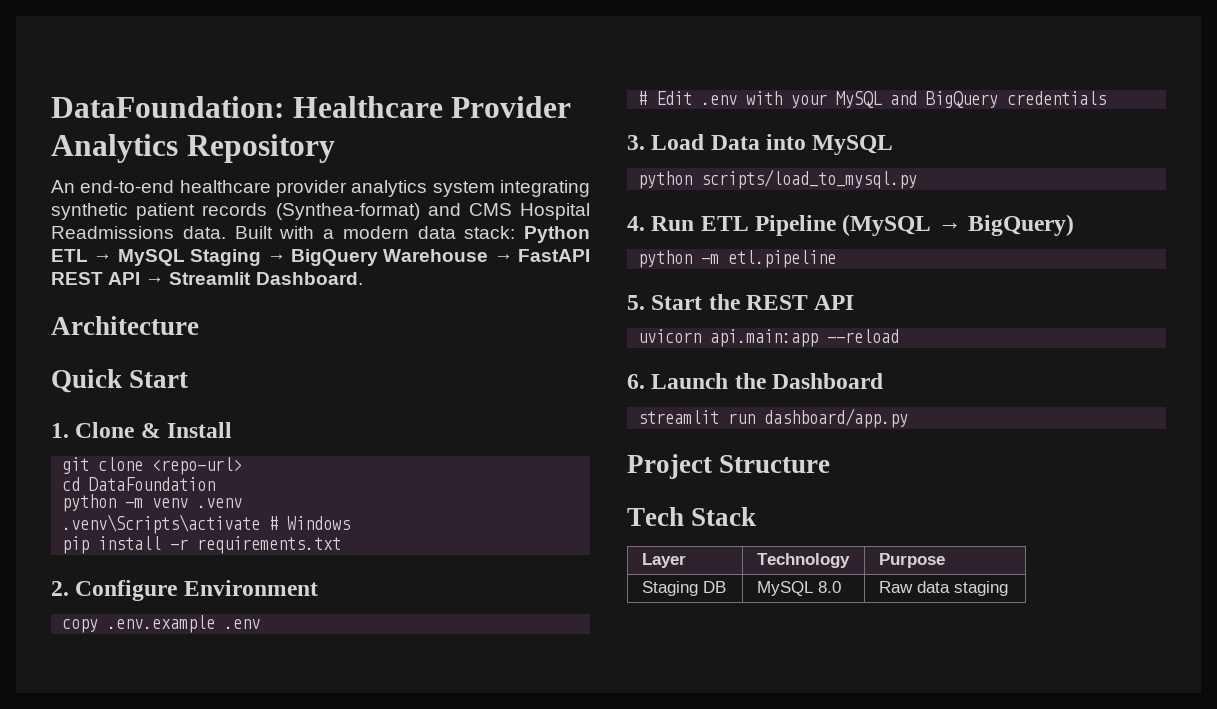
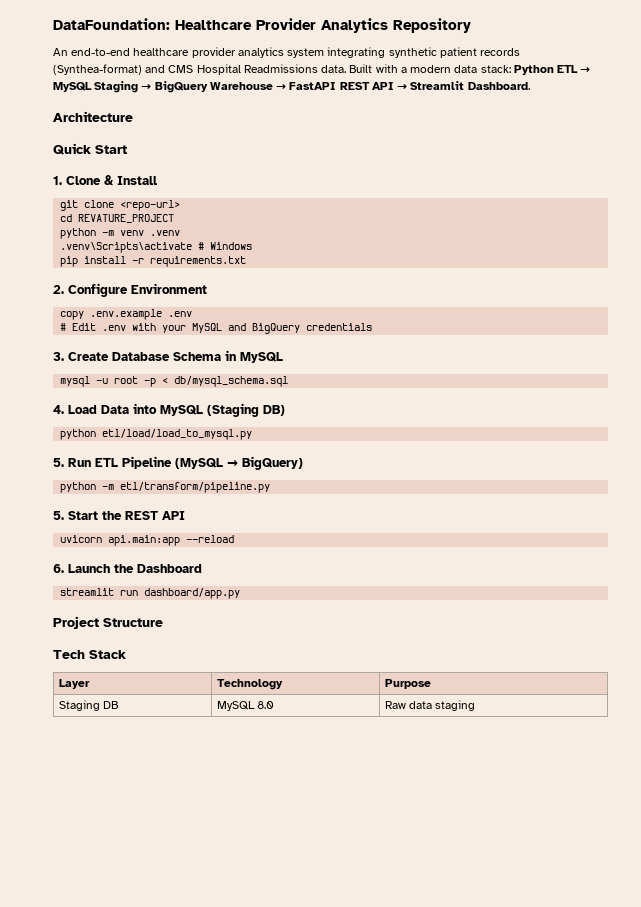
- cd DataFoundation
+ cd REVATURE_PROJECT
- 3. Load Data into MySQL
- python scripts/load_to_mysql.py
- 4. Run ETL Pipeline (MySQL → BigQuery)
+ 3. Create Database Schema in MySQL
+ mysql -u root -p < db/mysql_schema.sql
+ 4. Load Data into MySQL (Staging DB)
+ python etl/load/load_to_mysql.py
+ 5. Run ETL Pipeline (MySQL → BigQuery)
- python -m etl.pipeline
+ python -m etl/transform/pipeline.py

